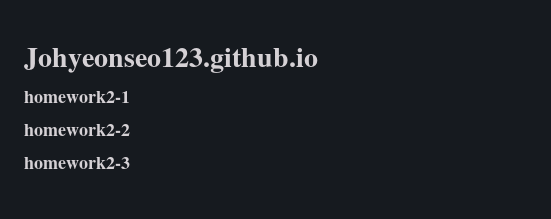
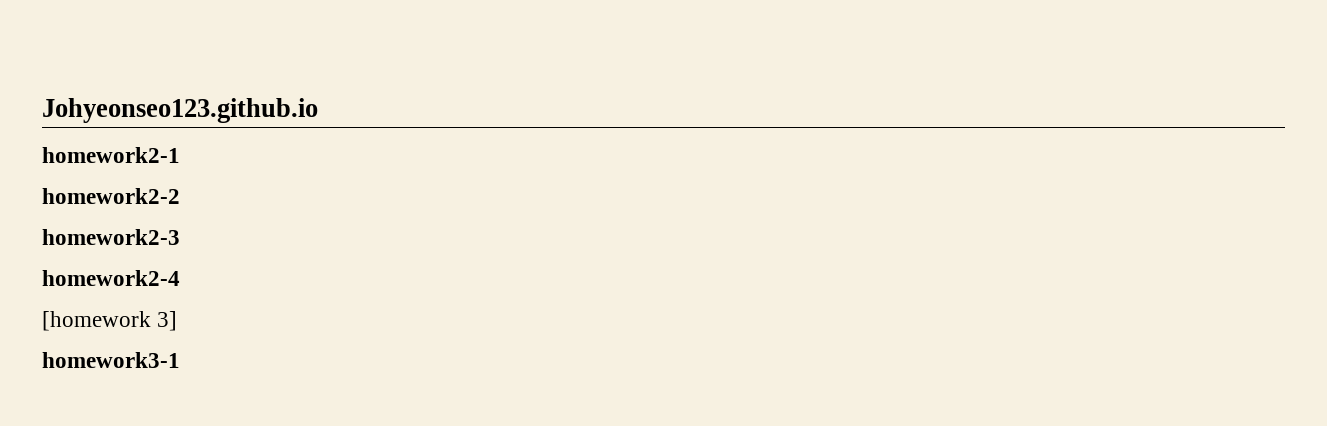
+ homework2-4
+ [homework 3]
+ homework3-1

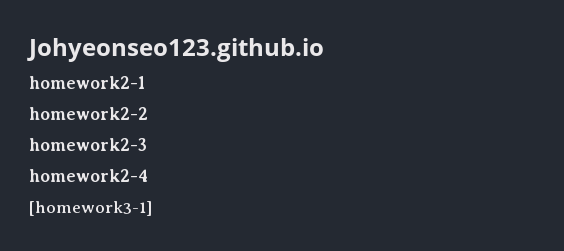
- [homework 3]
- homework3-1
+ [homework3-1]

